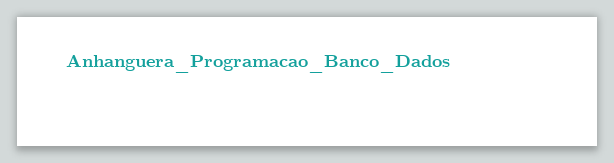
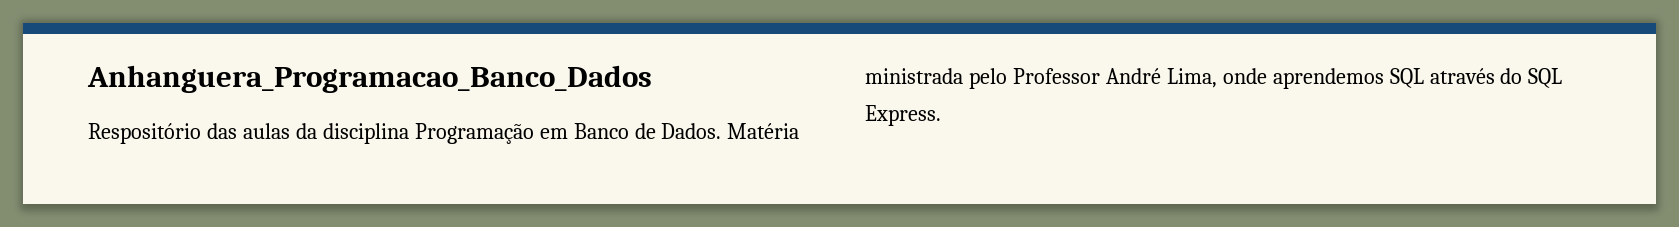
+ Respositório das aulas da disciplina Programação em Banco de Dados. Matéria ministrada pelo Professor André Lima, onde aprendemos SQL através do SQL Express.

